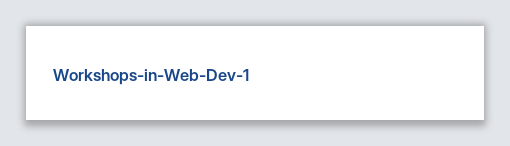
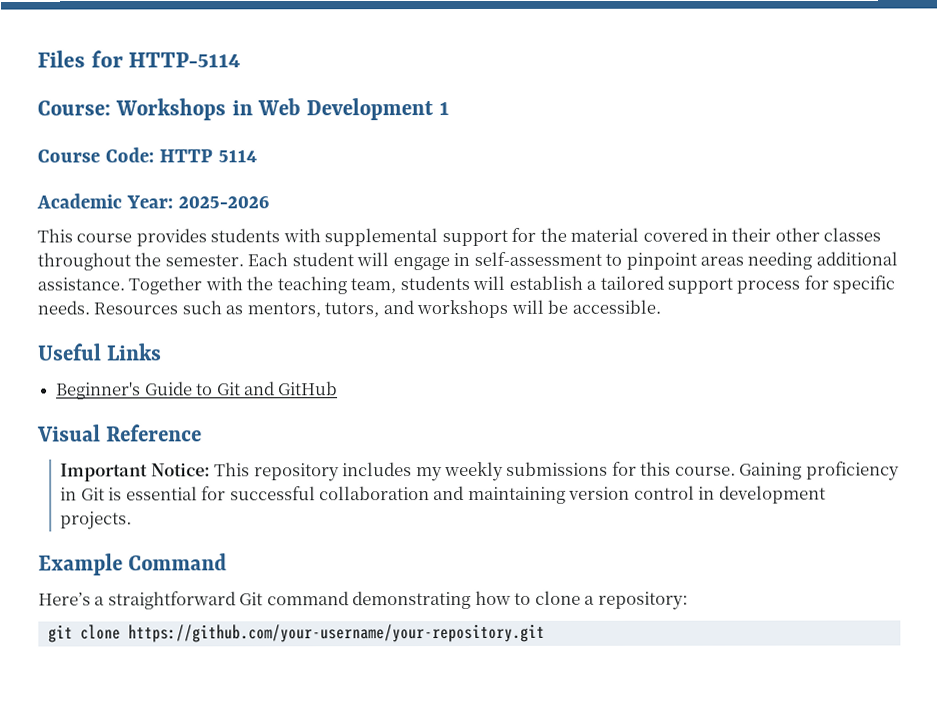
- Workshops-in-Web-Dev-1
+ Files for HTTP-5114
+ Course: Workshops in Web Development 1
+ Course Code: HTTP 5114
+ Academic Year: 2025-2026
+ This course provides students with supplemental support for the material covered in their other classes throughout the semester. Each student will engage in self-assessment to pinpoint areas needing additional assistance. Together with the teaching team, students will establish a tailored support process for specific needs. Resources such as mentors, tutors, and workshops will be accessible.
+ Useful Links
+ Beginner's Guide to Git and GitHub
+ Visual Reference
+ Important Notice: This repository includes my weekly submissions for this course. Gaining proficiency in Git is essential for successful collaboration and maintaining version control in development projects.
+ Example Command
+ Here’s a straightforward Git command demonstrating how to clone a repository:
+ git clone https://github.com/your-username/your-repository.git

